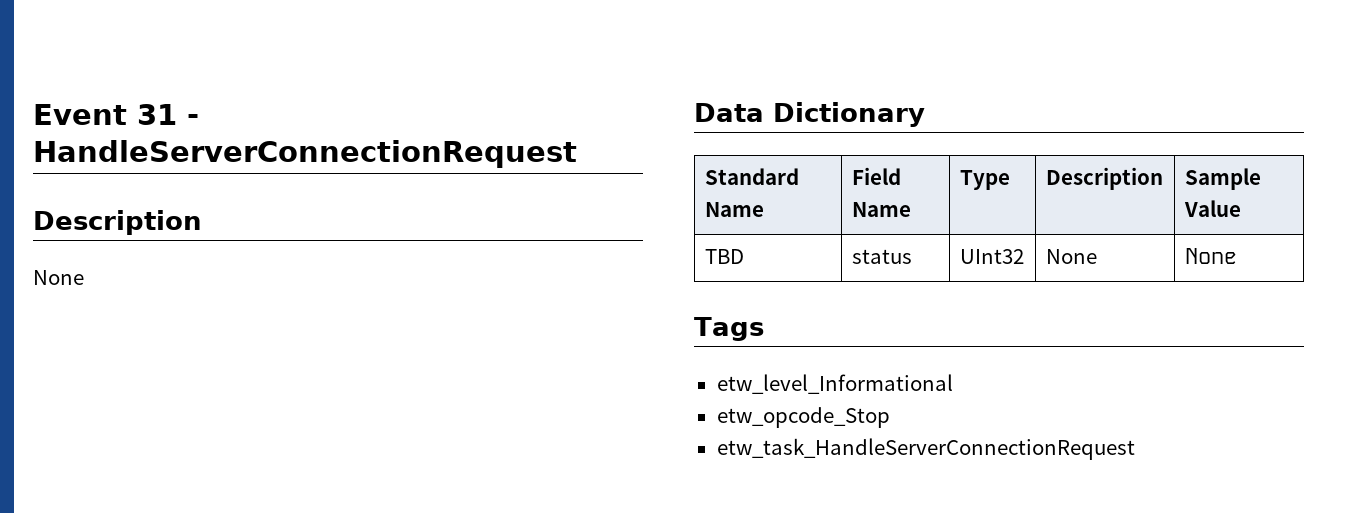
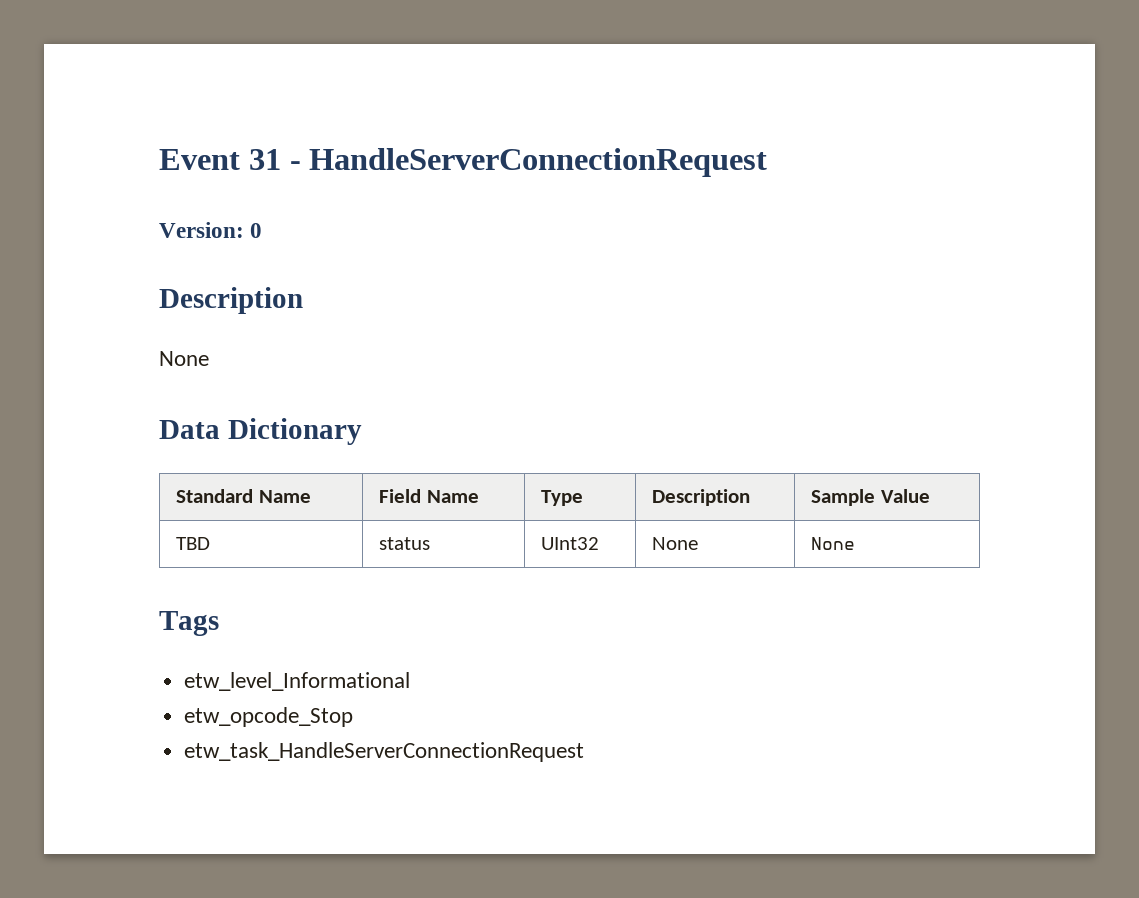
+ Version: 0

